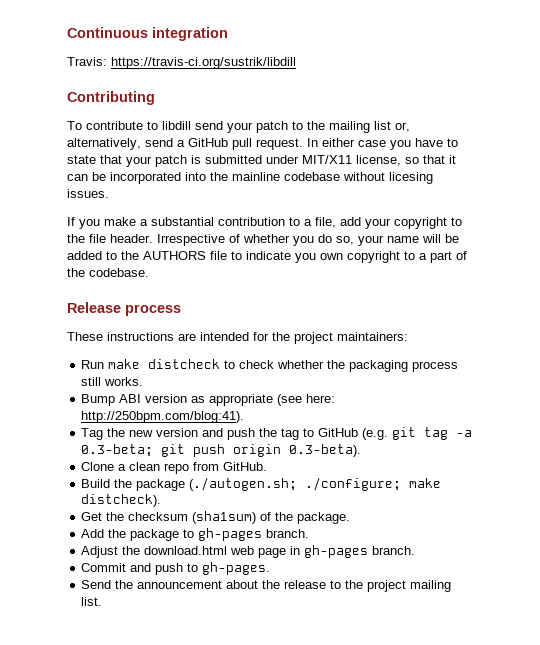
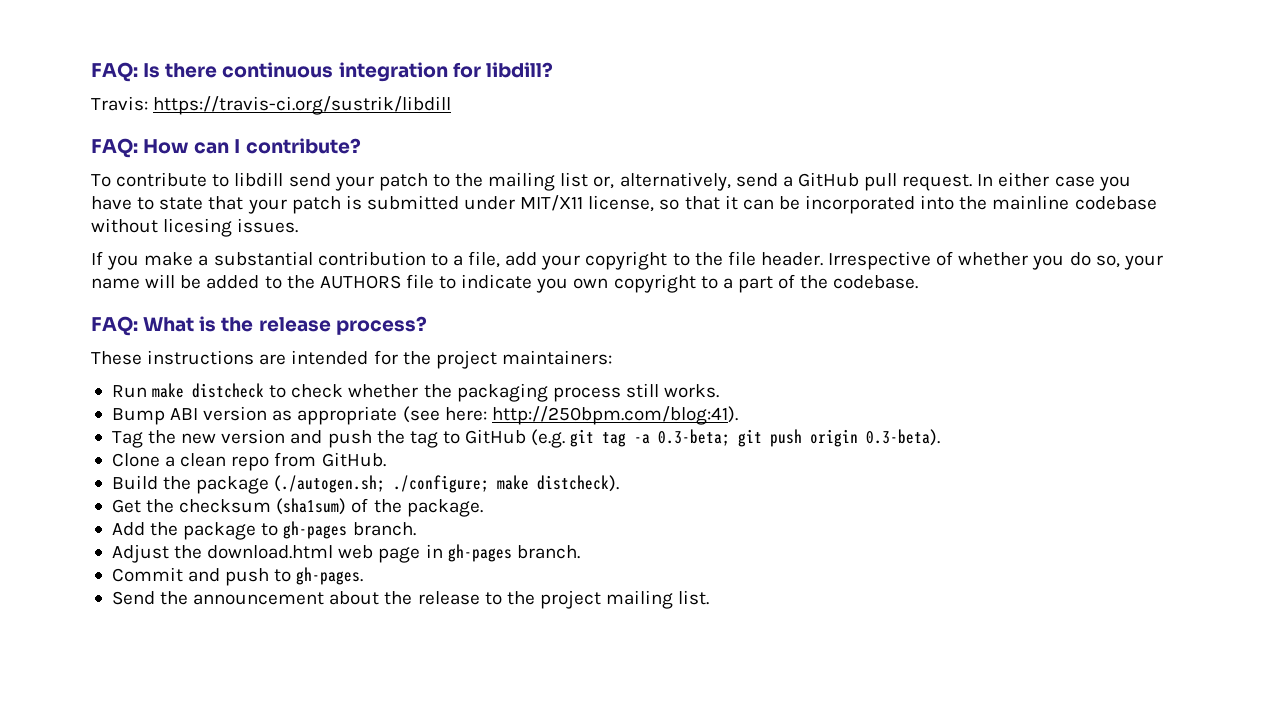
- Continuous integration
+ FAQ: Is there continuous integration for libdill?
- Contributing
+ FAQ: How can I contribute?
- Release process
+ FAQ: What is the release process?

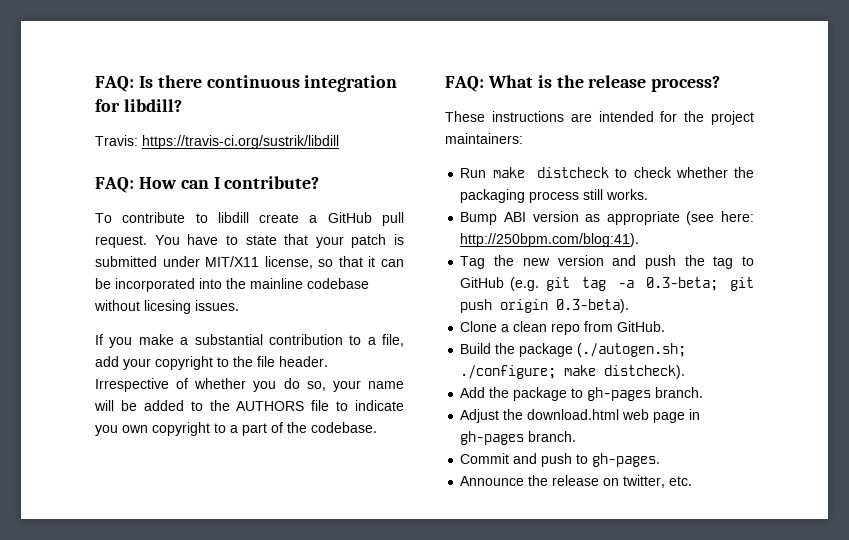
- To contribute to libdill send your patch to the mailing list or, alternatively, send a GitHub pull request. In either case you have to state that your patch is submitted under MIT/X11 license, so that it can be incorporated into the mainline codebase without licesing issues.
+ To contribute to libdill create a GitHub pull request. You have to state that your patch is submitted under MIT/X11 license, so that it can be incorporated into the mainline codebase without licesing issues.
- Get the checksum (sha1sum) of the package.
- Send the announcement about the release to the project mailing list.
+ Announce the release on twitter, etc.

